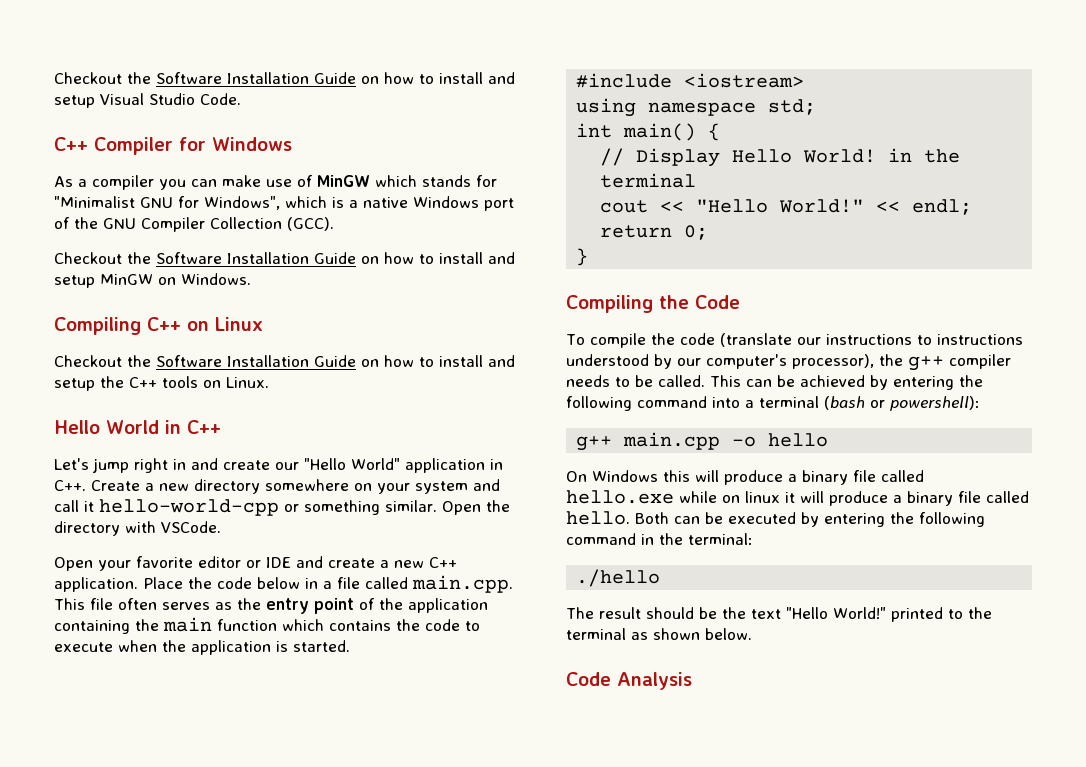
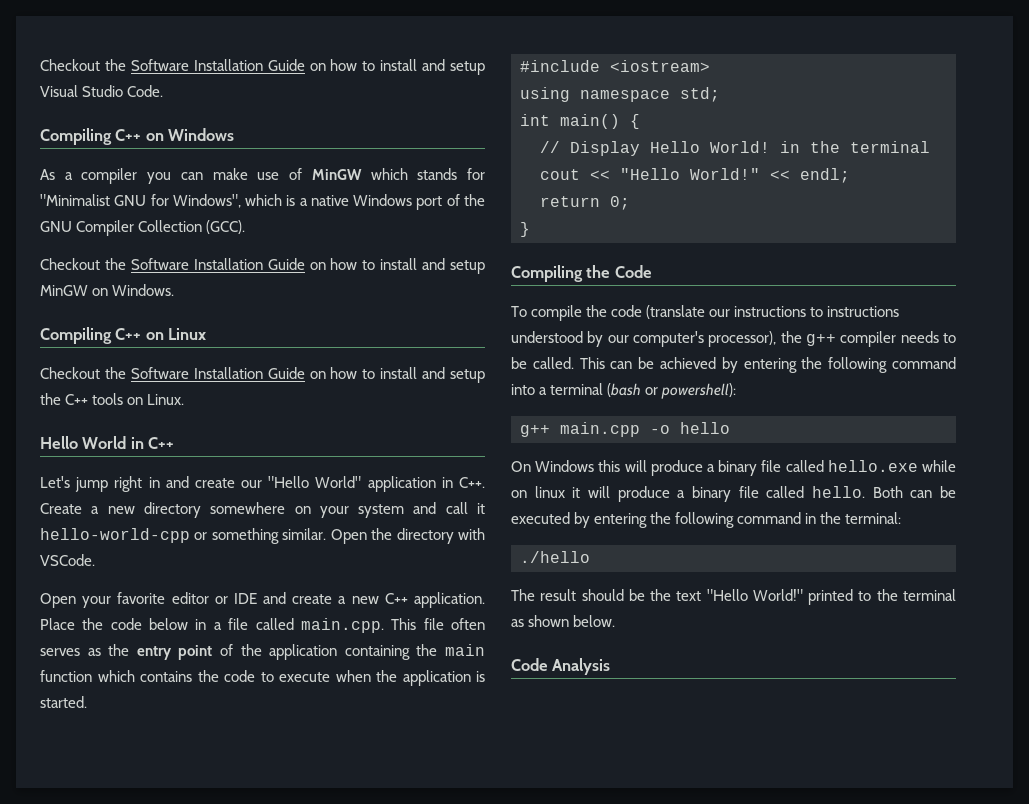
- C++ Compiler for Windows
+ Compiling C++ on Windows

